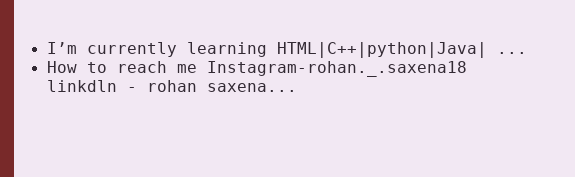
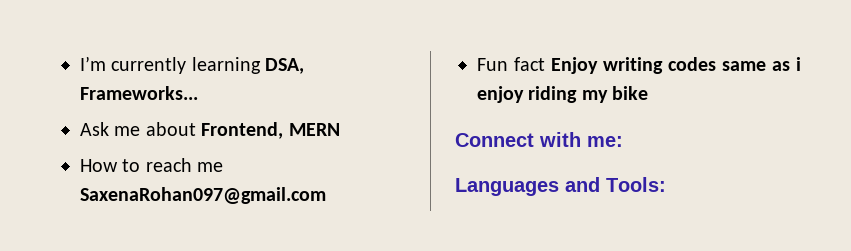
- I’m currently learning HTML|C++|python|Java| ...
- How to reach me Instagram-rohan._.saxena18 linkdln - rohan saxena...
+ I’m currently learning DSA, Frameworks...
+ Ask me about Frontend, MERN
+ How to reach me SaxenaRohan097@gmail.com
+ Fun fact Enjoy writing codes same as i enjoy riding my bike
+ Connect with me:
+ Languages and Tools:

